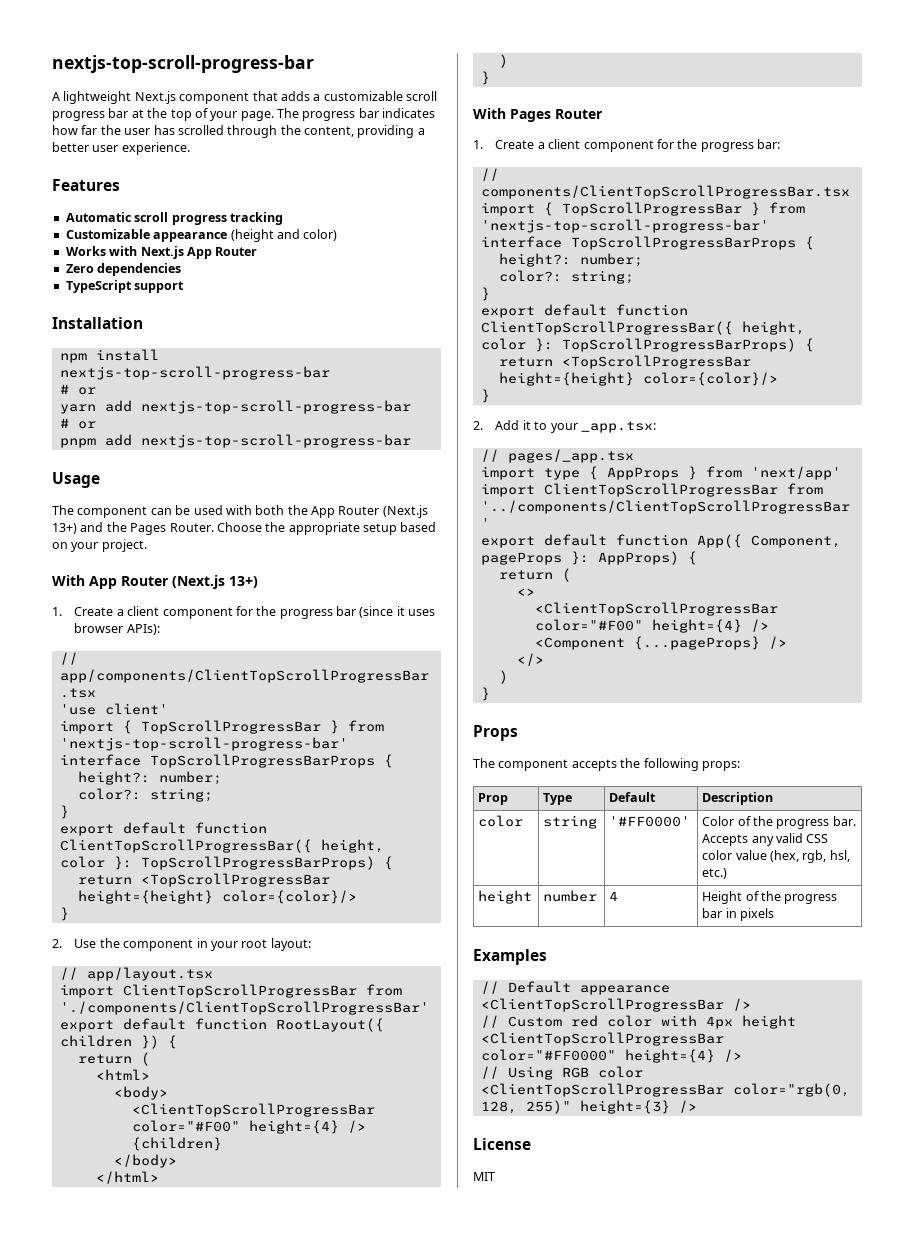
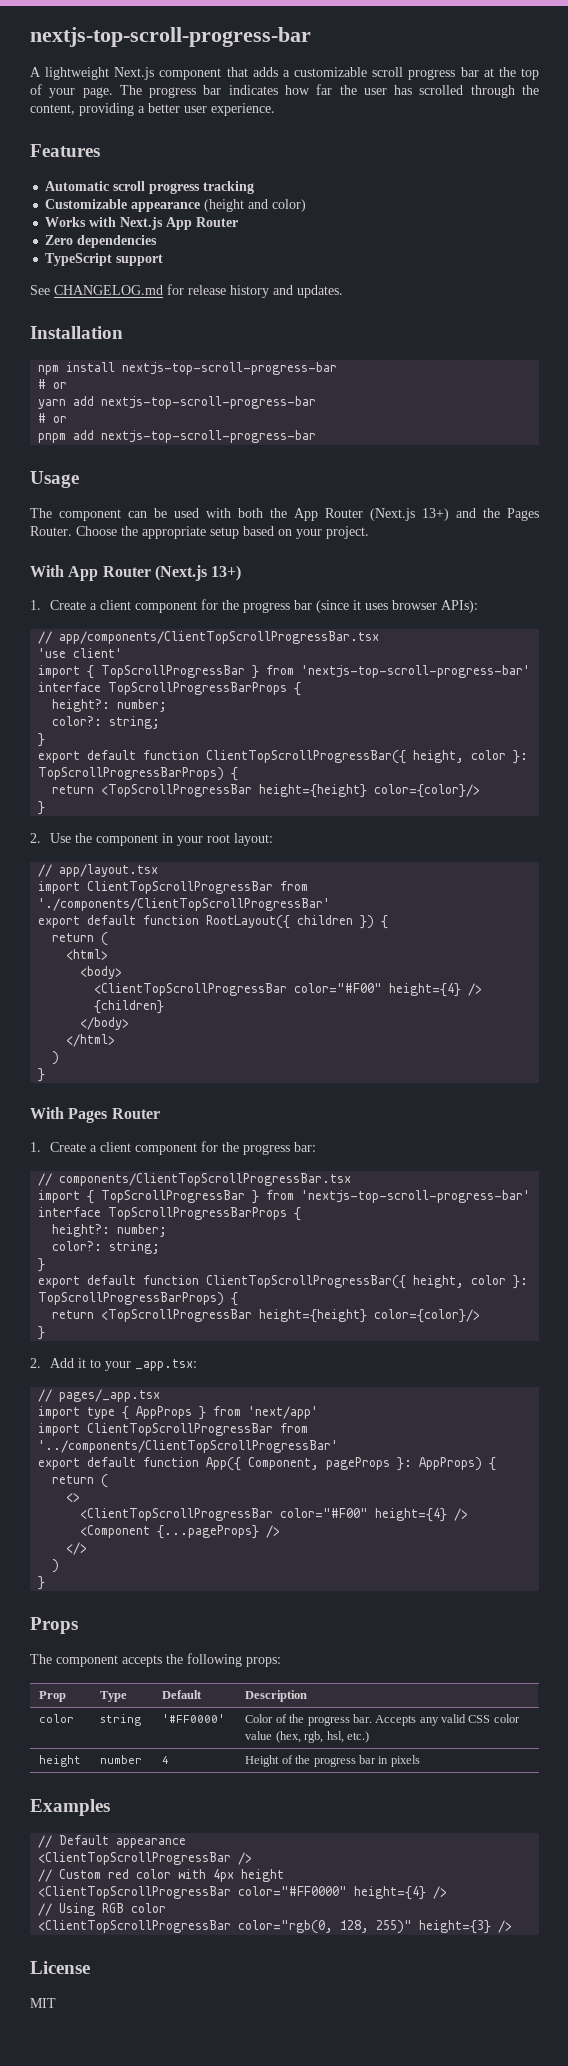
+ See CHANGELOG.md for release history and updates.

